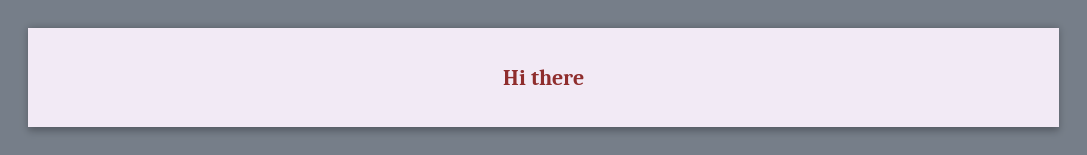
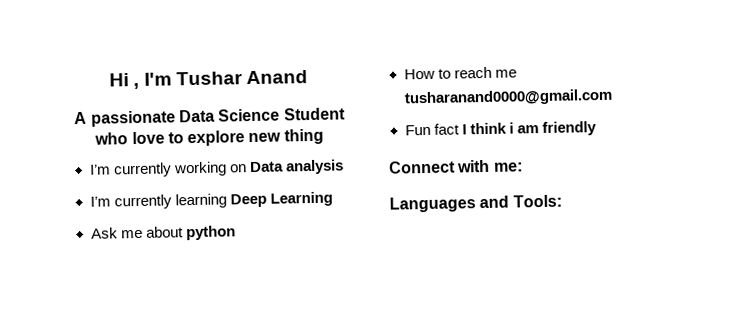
- Hi there
+ Hi , I'm Tushar Anand
+ A passionate Data Science Student who love to explore new thing
+ I’m currently working on Data analysis
+ I’m currently learning Deep Learning
+ Ask me about python
+ How to reach me tusharanand0000@gmail.com
+ Fun fact I think i am friendly
+ Connect with me:
+ Languages and Tools:

